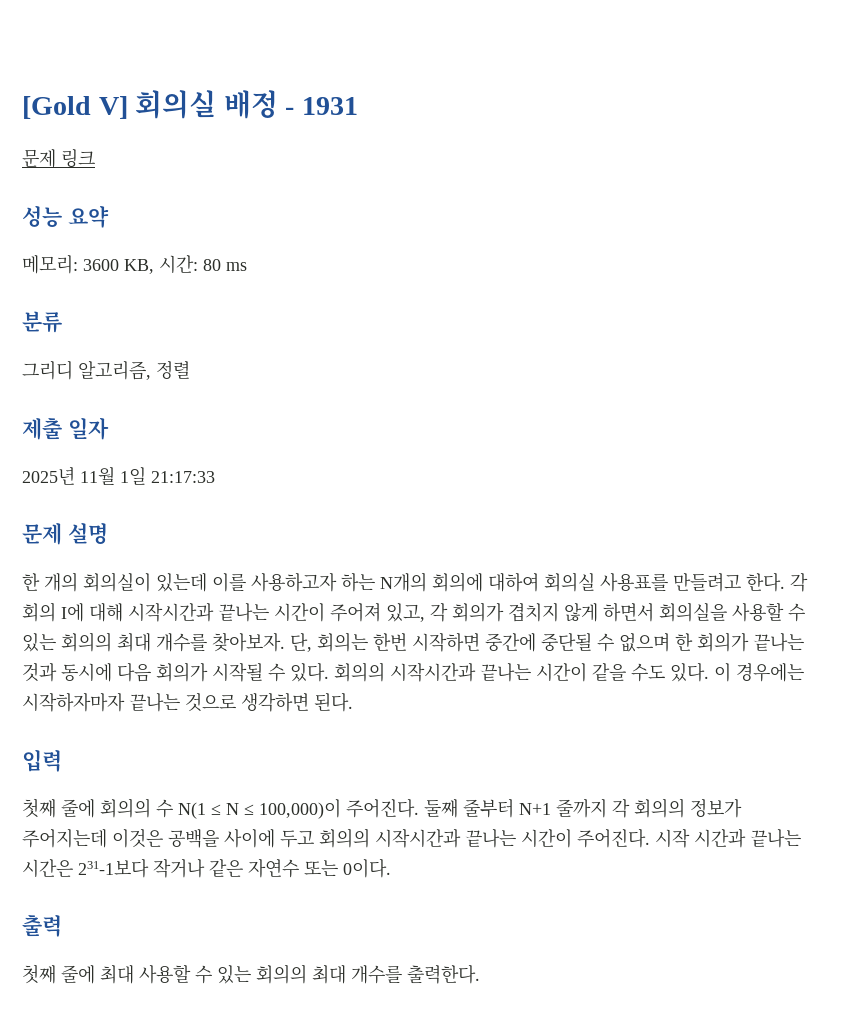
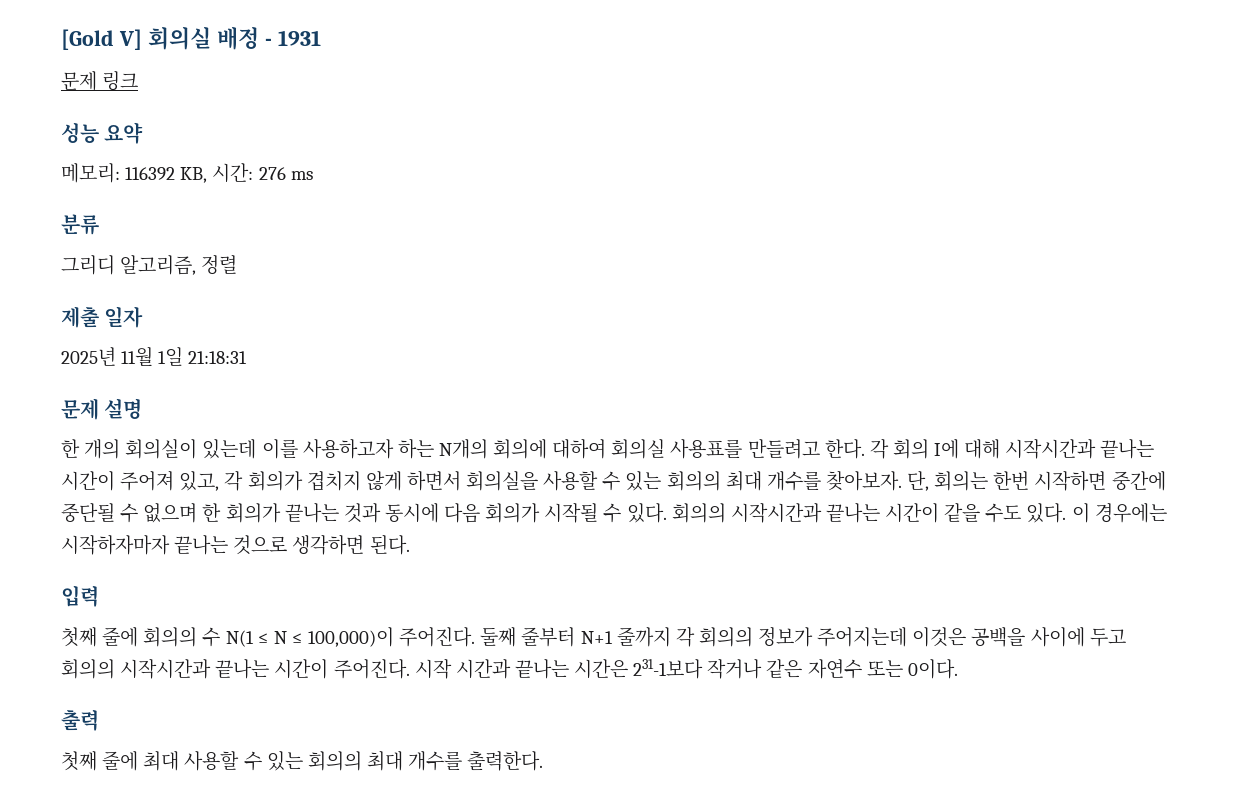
- 메모리: 3600 KB, 시간: 80 ms
+ 메모리: 116392 KB, 시간: 276 ms
- 2025년 11월 1일 21:17:33
+ 2025년 11월 1일 21:18:31

